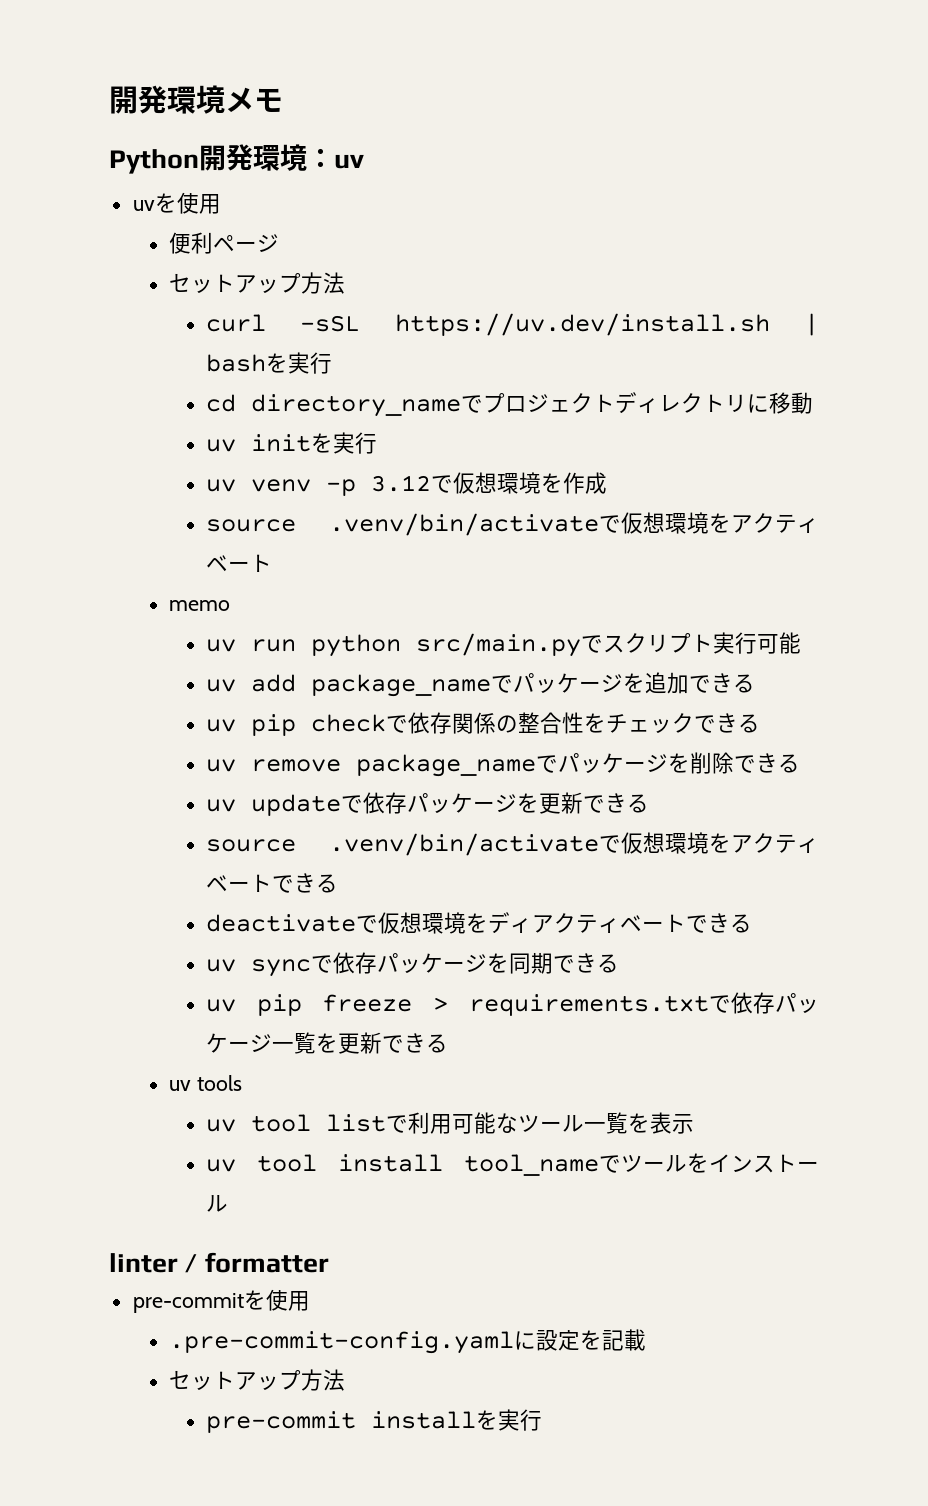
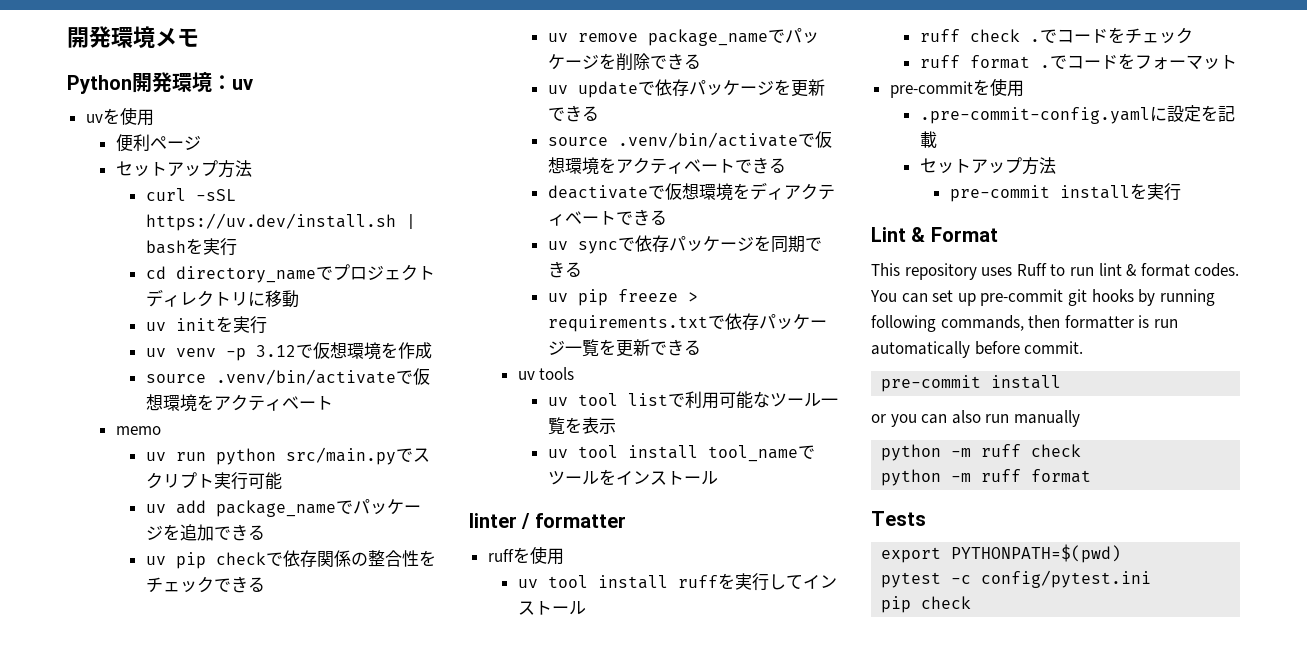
+ ruffを使用
+ uv tool install ruffを実行してインストール
+ ruff check .でコードをチェック
+ ruff format .でコードをフォーマット
+ Lint & Format
+ This repository uses Ruff to run lint & format codes. You can set up pre-commit git hooks by running following commands, then formatter is run automatically before commit.
+ pre-commit install
+ or you can also run manually
+ python -m ruff check
+ python -m ruff format
+ Tests
+ export PYTHONPATH=$(pwd)
+ pytest -c config/pytest.ini
+ pip check

